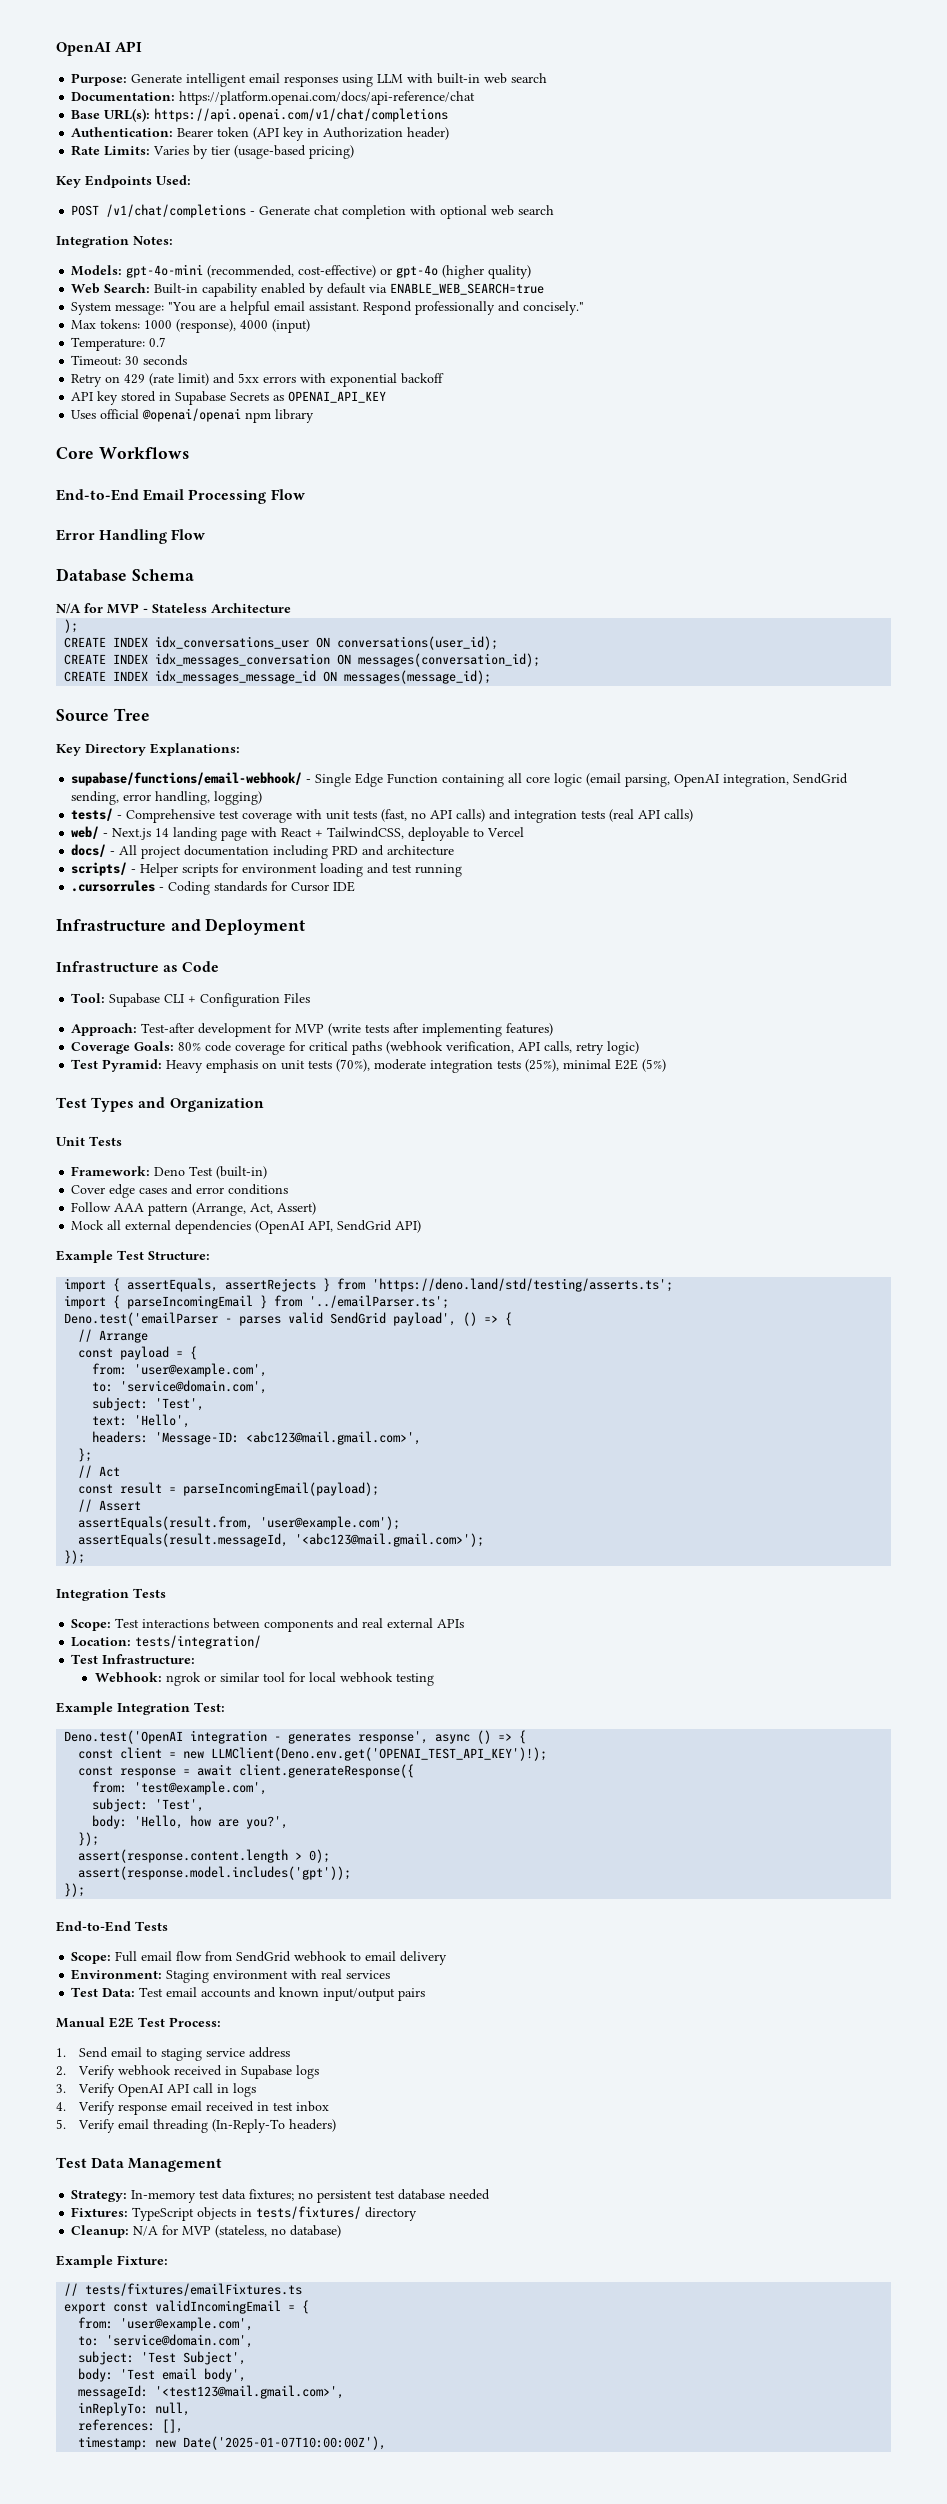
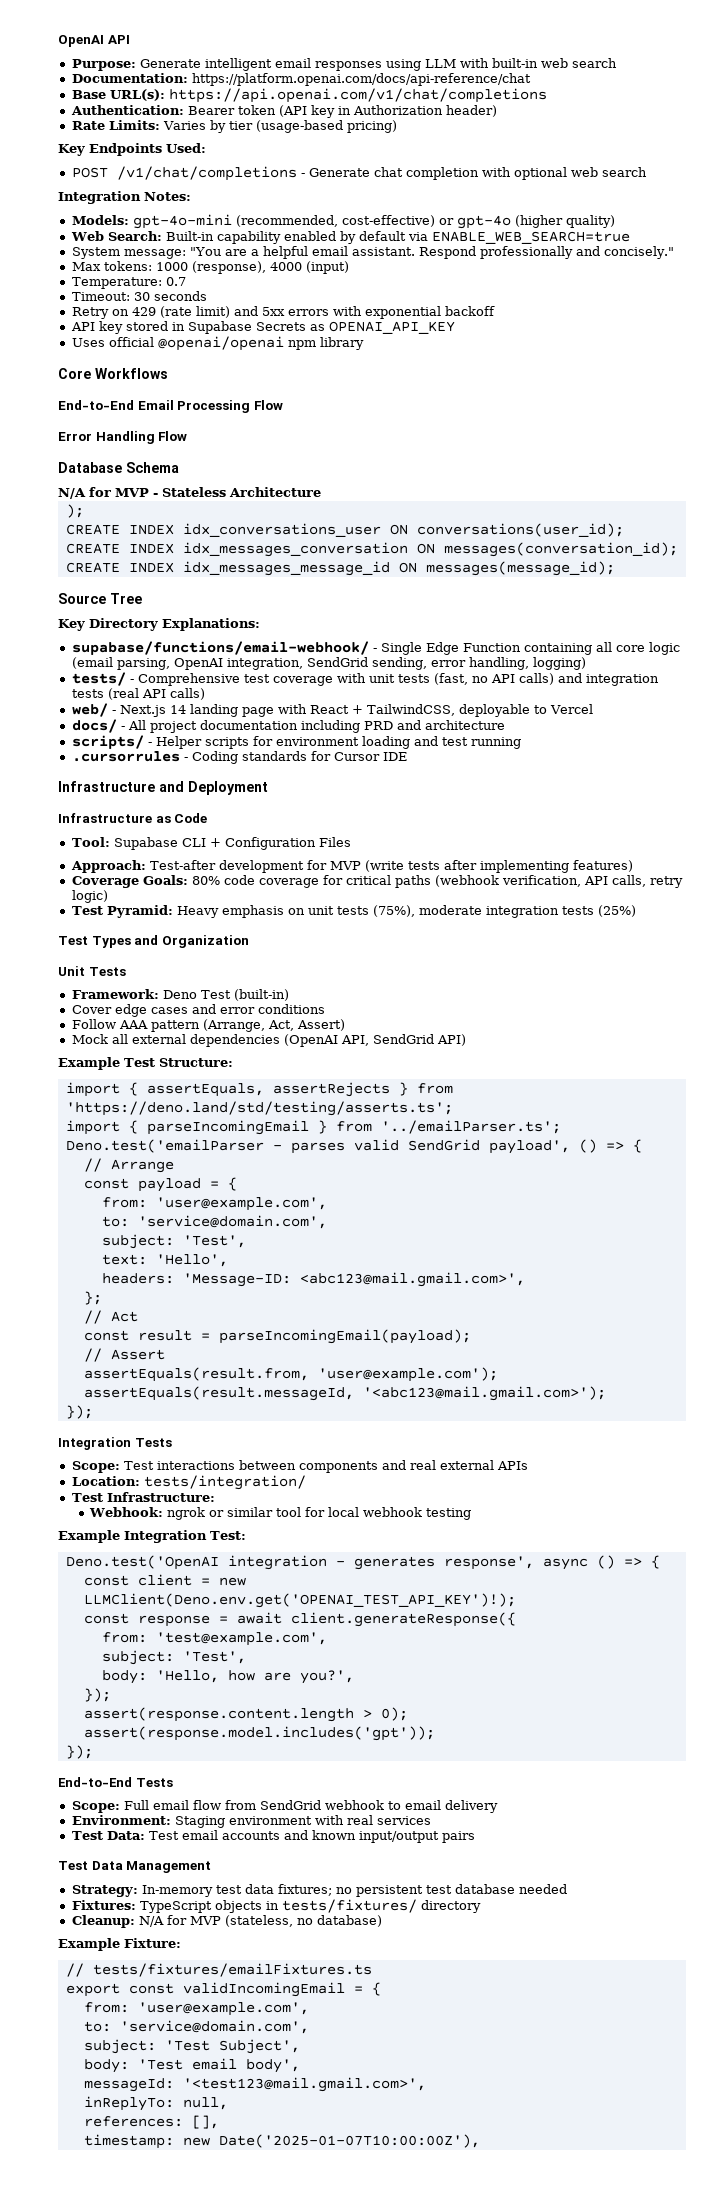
- Test Pyramid: Heavy emphasis on unit tests (70%), moderate integration tests (25%), minimal E2E (5%)
+ Test Pyramid: Heavy emphasis on unit tests (75%), moderate integration tests (25%)
- Manual E2E Test Process:
- 1. Send email to staging service address
- 2. Verify webhook received in Supabase logs
- 3. Verify OpenAI API call in logs
- 4. Verify response email received in test inbox
- 5. Verify email threading (In-Reply-To headers)

